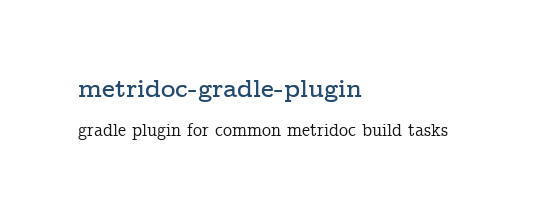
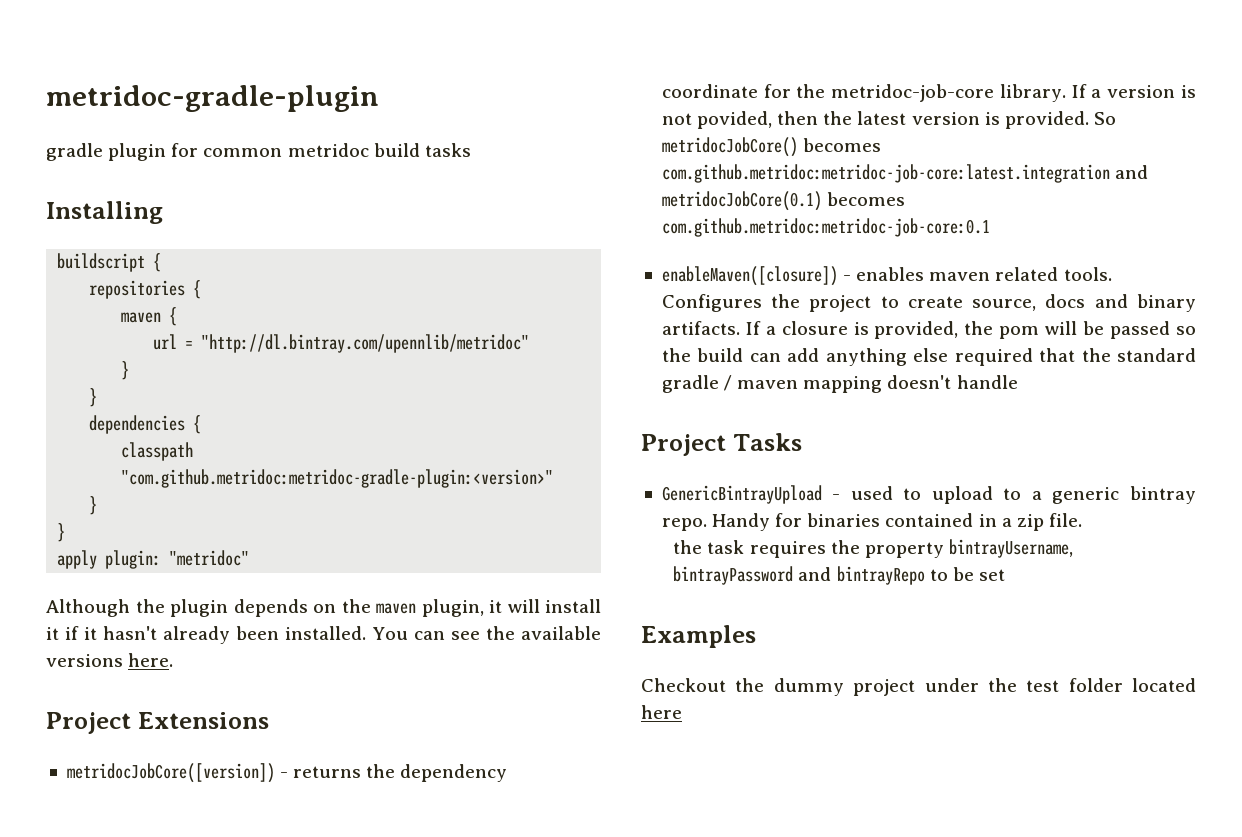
+ Installing
+ buildscript {
+ repositories {
+ maven {
+ url = "http://dl.bintray.com/upennlib/metridoc"
+ }
+ }
+ dependencies {
+ classpath "com.github.metridoc:metridoc-gradle-plugin:<version>"
+ }
+ }
+ apply plugin: "metridoc"
+ Although the plugin depends on the maven plugin, it will install it if it hasn't already been installed. You can see the available versions here.
+ Project Extensions
+ metridocJobCore([version]) - returns the dependency coordinate for the metridoc-job-core library. If a version is not povided, then the latest version is provided. So metridocJobCore() becomes com.github.metridoc:metridoc-job-core:latest.integration and metridocJobCore(0.1) becomes com.github.metridoc:metridoc-job-core:0.1
+ enableMaven([closure]) - enables maven related tools. Configures the project to create source, docs and binary artifacts. If a closure is provided, the pom will be passed so the build can add anything else required that the standard gradle / maven mapping doesn't handle
+ Project Tasks
+ GenericBintrayUpload - used to upload to a generic bintray repo. Handy for binaries contained in a zip file.
+ the task requires the property bintrayUsername, bintrayPassword and bintrayRepo to be set
+ Examples
+ Checkout the dummy project under the test folder located here

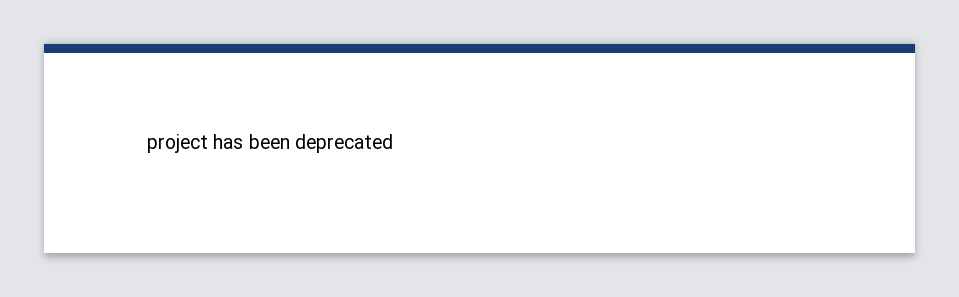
- metridoc-gradle-plugin
- gradle plugin for common metridoc build tasks
- Installing
- buildscript {
- repositories {
- maven {
- url = "http://dl.bintray.com/upennlib/metridoc"
- }
- }
- dependencies {
- classpath "com.github.metridoc:metridoc-gradle-plugin:<version>"
- }
- }
- apply plugin: "metridoc"
- Although the plugin depends on the maven plugin, it will install it if it hasn't already been installed. You can see the available versions here.
- Project Extensions
- metridocJobCore([version]) - returns the dependency coordinate for the metridoc-job-core library. If a version is not povided, then the latest version is provided. So metridocJobCore() becomes com.github.metridoc:metridoc-job-core:latest.integration and metridocJobCore(0.1) becomes com.github.metridoc:metridoc-job-core:0.1
- enableMaven([closure]) - enables maven related tools. Configures the project to create source, docs and binary artifacts. If a closure is provided, the pom will be passed so the build can add anything else required that the standard gradle / maven mapping doesn't handle
- Project Tasks
- GenericBintrayUpload - used to upload to a generic bintray repo. Handy for binaries contained in a zip file.
- the task requires the property bintrayUsername, bintrayPassword and bintrayRepo to be set
- Examples
- Checkout the dummy project under the test folder located here
+ project has been deprecated

